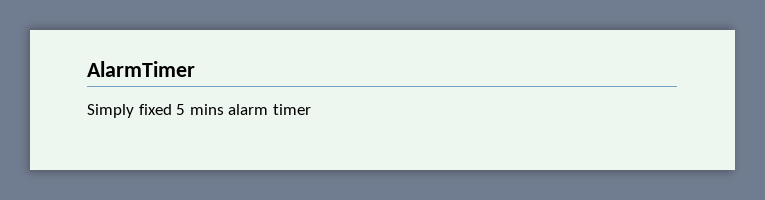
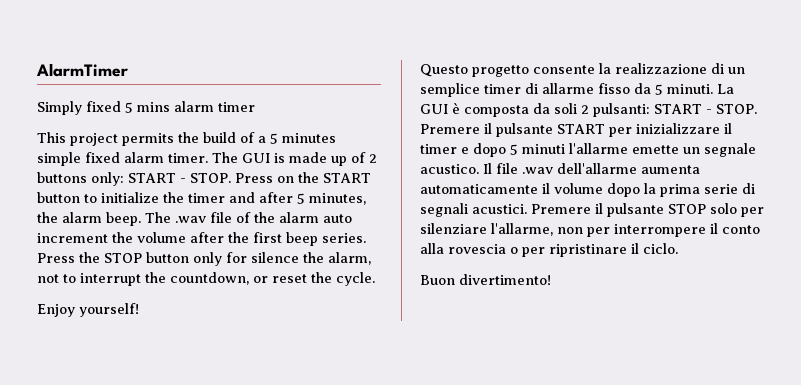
+ This project permits the build of a 5 minutes simple fixed alarm timer. The GUI is made up of 2 buttons only: START - STOP. Press on the START button to initialize the timer and after 5 minutes, the alarm beep. The .wav file of the alarm auto increment the volume after the first beep series. Press the STOP button only for silence the alarm, not to interrupt the countdown, or reset the cycle.
+ Enjoy yourself!
+ Questo progetto consente la realizzazione di un semplice timer di allarme fisso da 5 minuti. La GUI è composta da soli 2 pulsanti: START - STOP. Premere il pulsante START per inizializzare il timer e dopo 5 minuti l'allarme emette un segnale acustico. Il file .wav dell'allarme aumenta automaticamente il volume dopo la prima serie di segnali acustici. Premere il pulsante STOP solo per silenziare l'allarme, non per interrompere il conto alla rovescia o per ripristinare il ciclo.
+ Buon divertimento!

